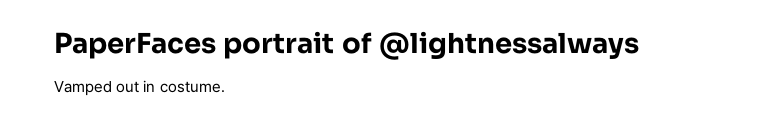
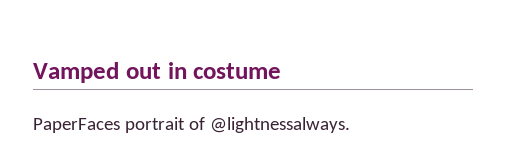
- PaperFaces portrait of @lightnessalways
- Vamped out in costume.
+ Vamped out in costume
+ PaperFaces portrait of @lightnessalways.

